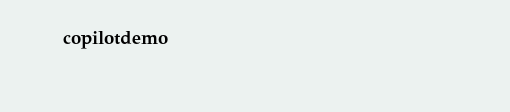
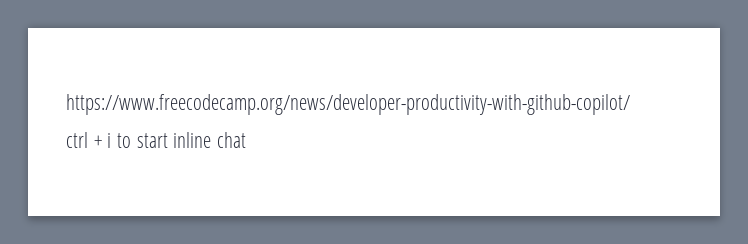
- copilotdemo
+ https://www.freecodecamp.org/news/developer-productivity-with-github-copilot/
+ ctrl + i to start inline chat

